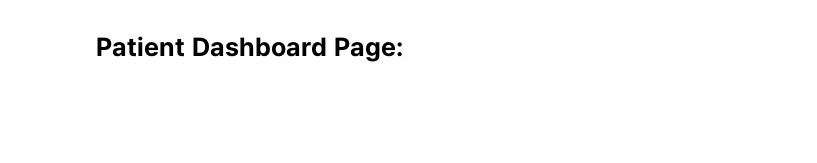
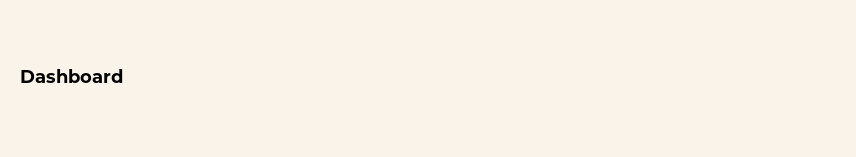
- Patient Dashboard Page:
+ Dashboard

